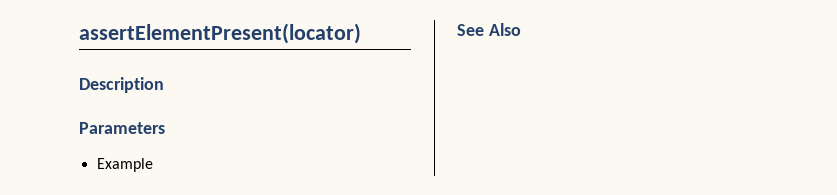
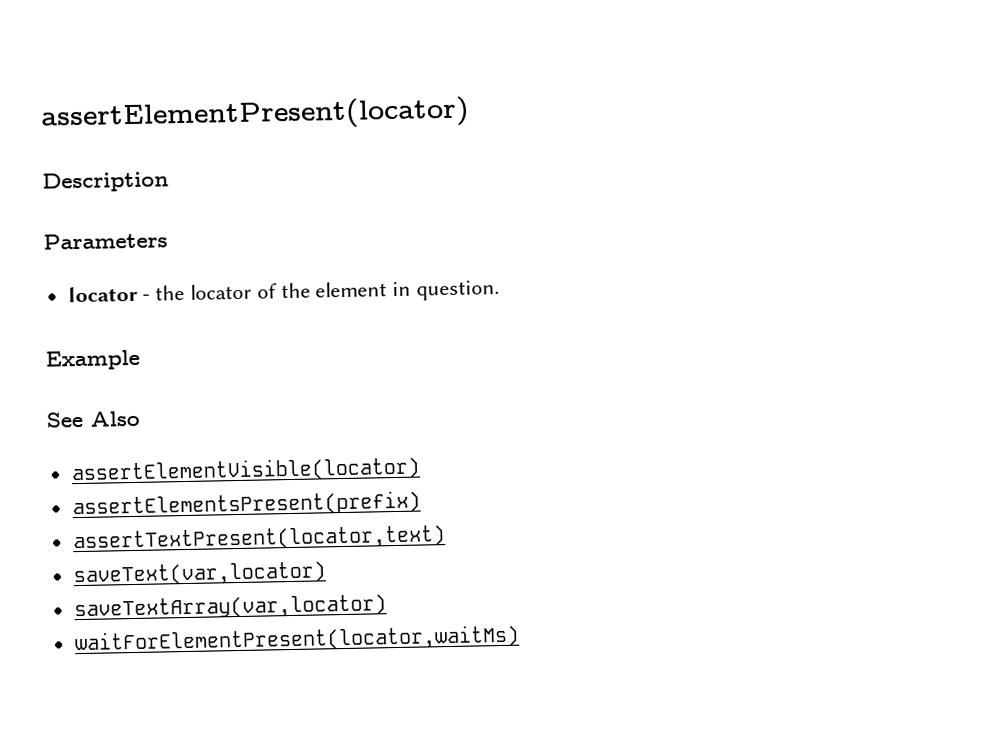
+ locator - the locator of the element in question.
  Example
  See Also
+ assertElementVisible(locator)
+ assertElementsPresent(prefix)
+ assertTextPresent(locator,text)
+ saveText(var,locator)
+ saveTextArray(var,locator)
+ waitForElementPresent(locator,waitMs)

